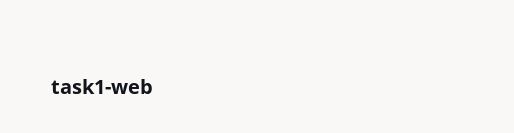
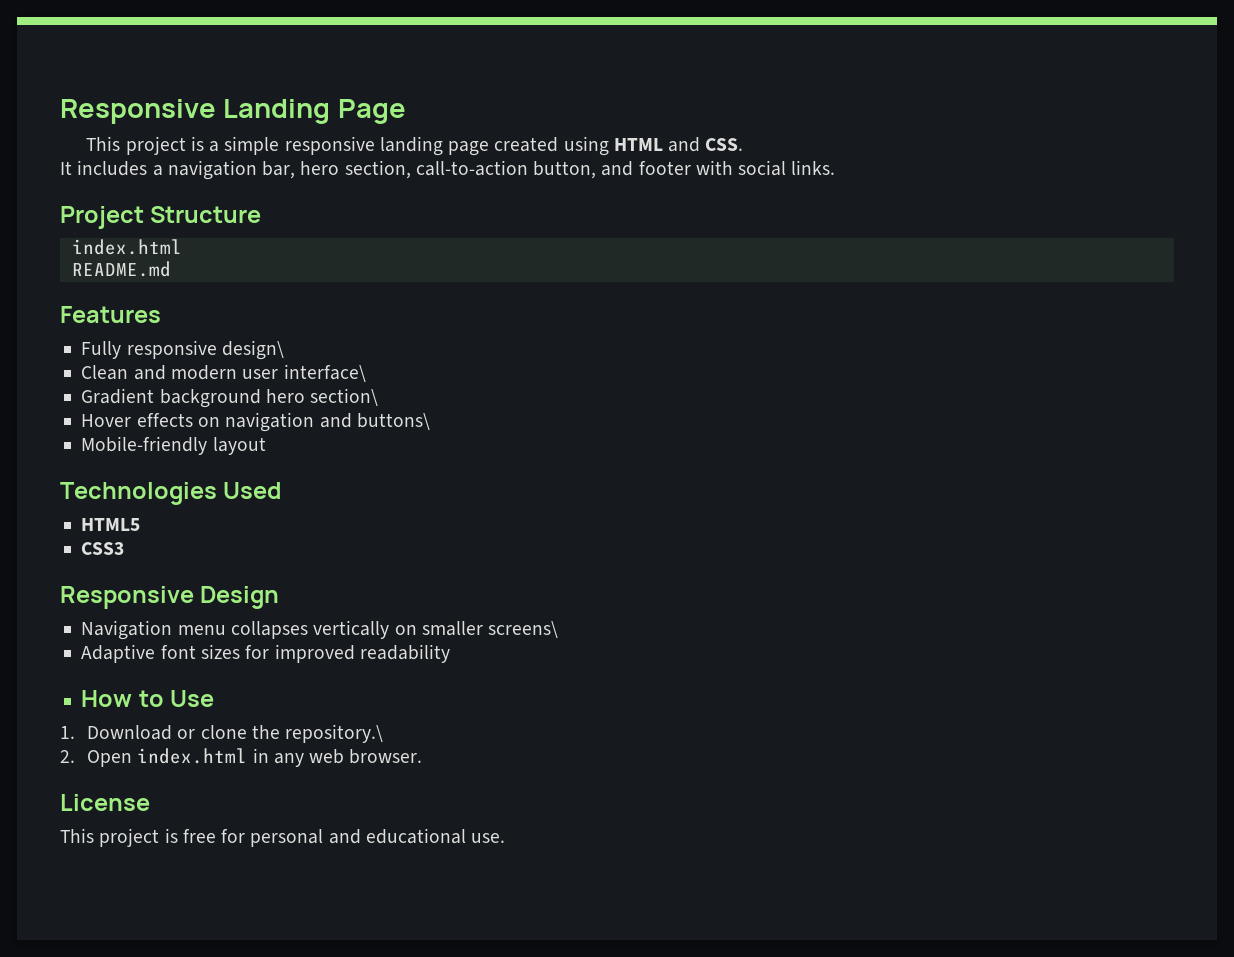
- task1-web
+ Responsive Landing Page
+ This project is a simple responsive landing page created using HTML and CSS.
+ It includes a navigation bar, hero section, call‑to‑action button, and footer with social links.
+ Project Structure
+ index.html
+ README.md
+ Features
+ Fully responsive design\
+ Clean and modern user interface\
+ Gradient background hero section\
+ Hover effects on navigation and buttons\
+ Mobile‑friendly layout
+ Technologies Used
+ HTML5
+ CSS3
+ Responsive Design
+ Navigation menu collapses vertically on smaller screens\
+ Adaptive font sizes for improved readability
+ How to Use
+ 1. Download or clone the repository.\
+ 2. Open index.html in any web browser.
+ License
+ This project is free for personal and educational use.

